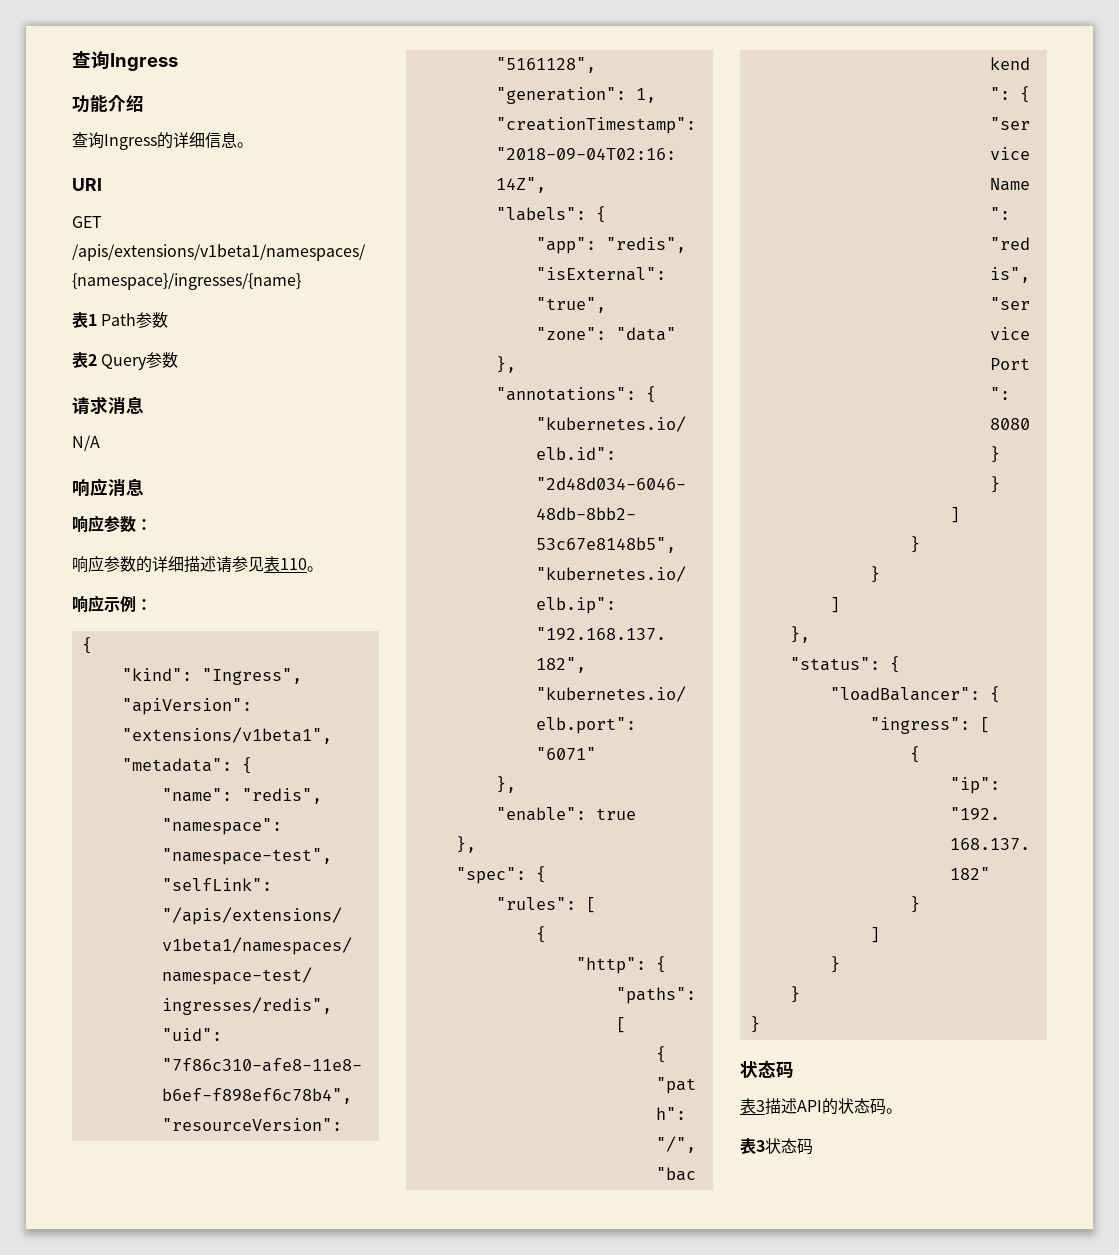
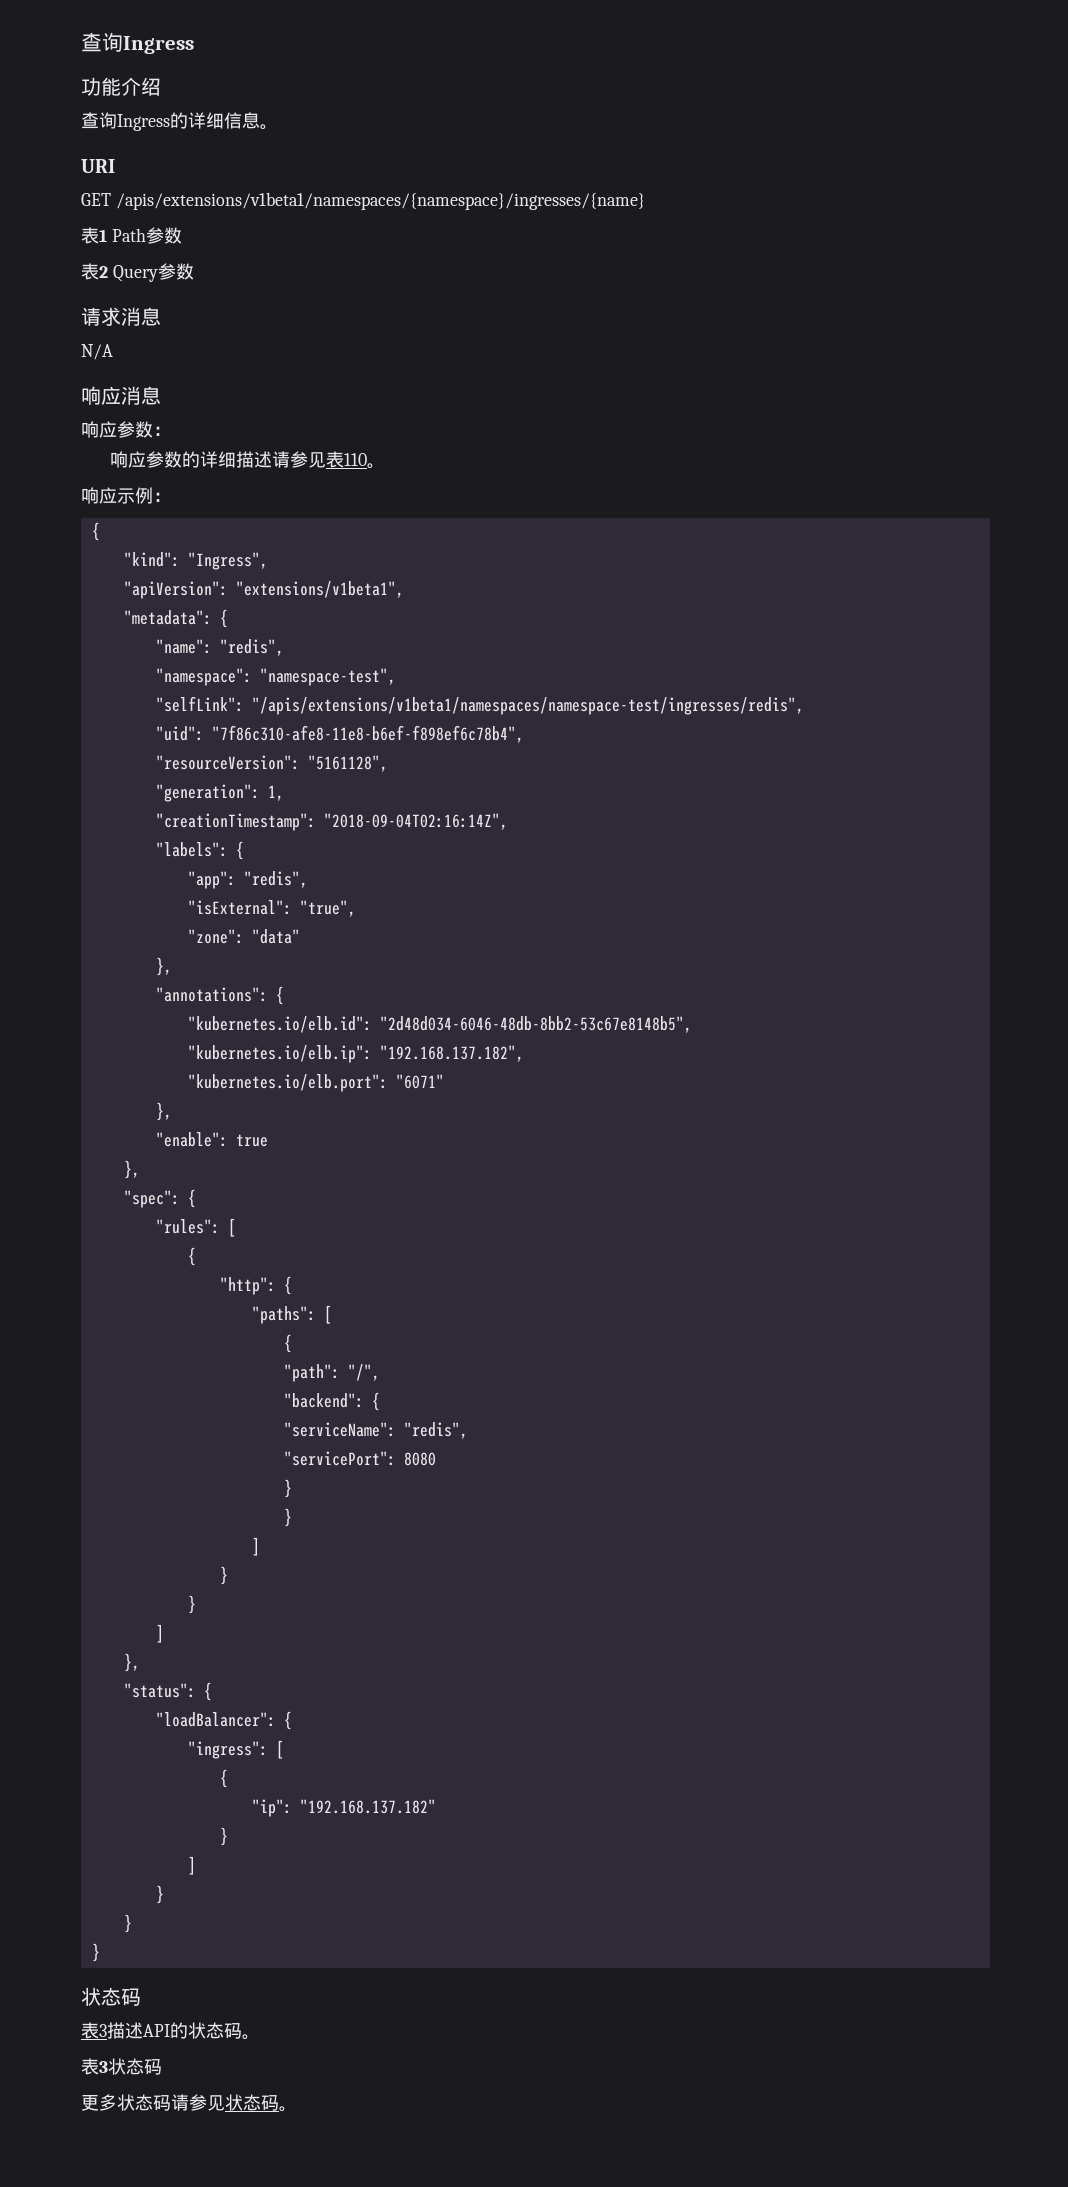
+ 更多状态码请参见状态码。

